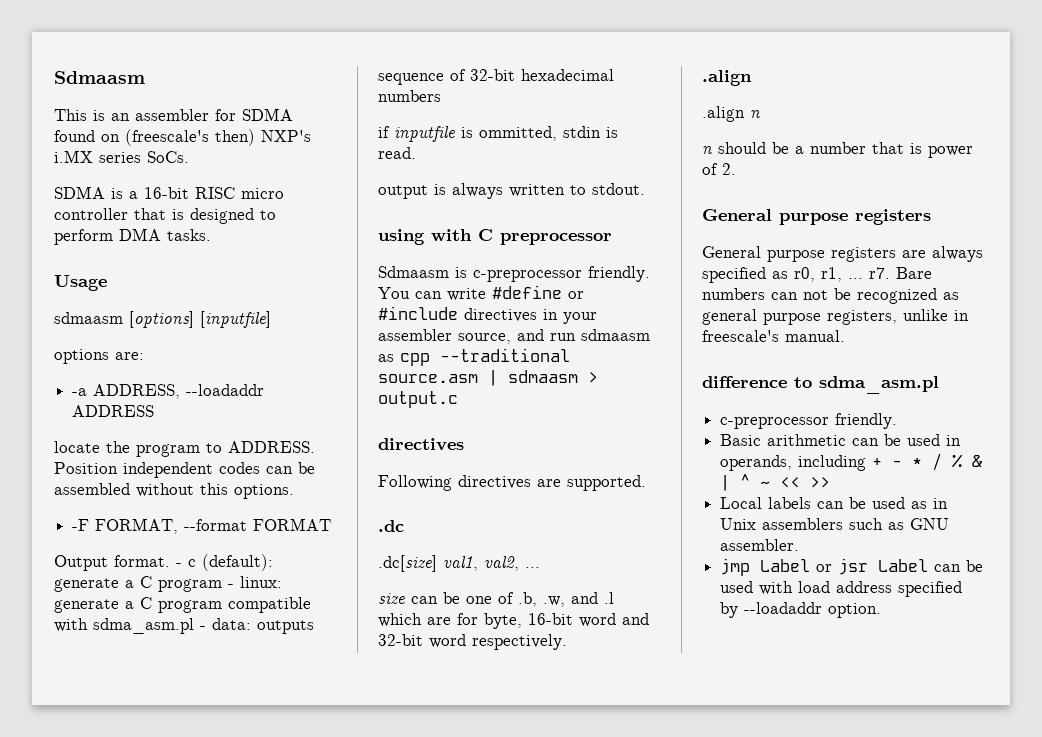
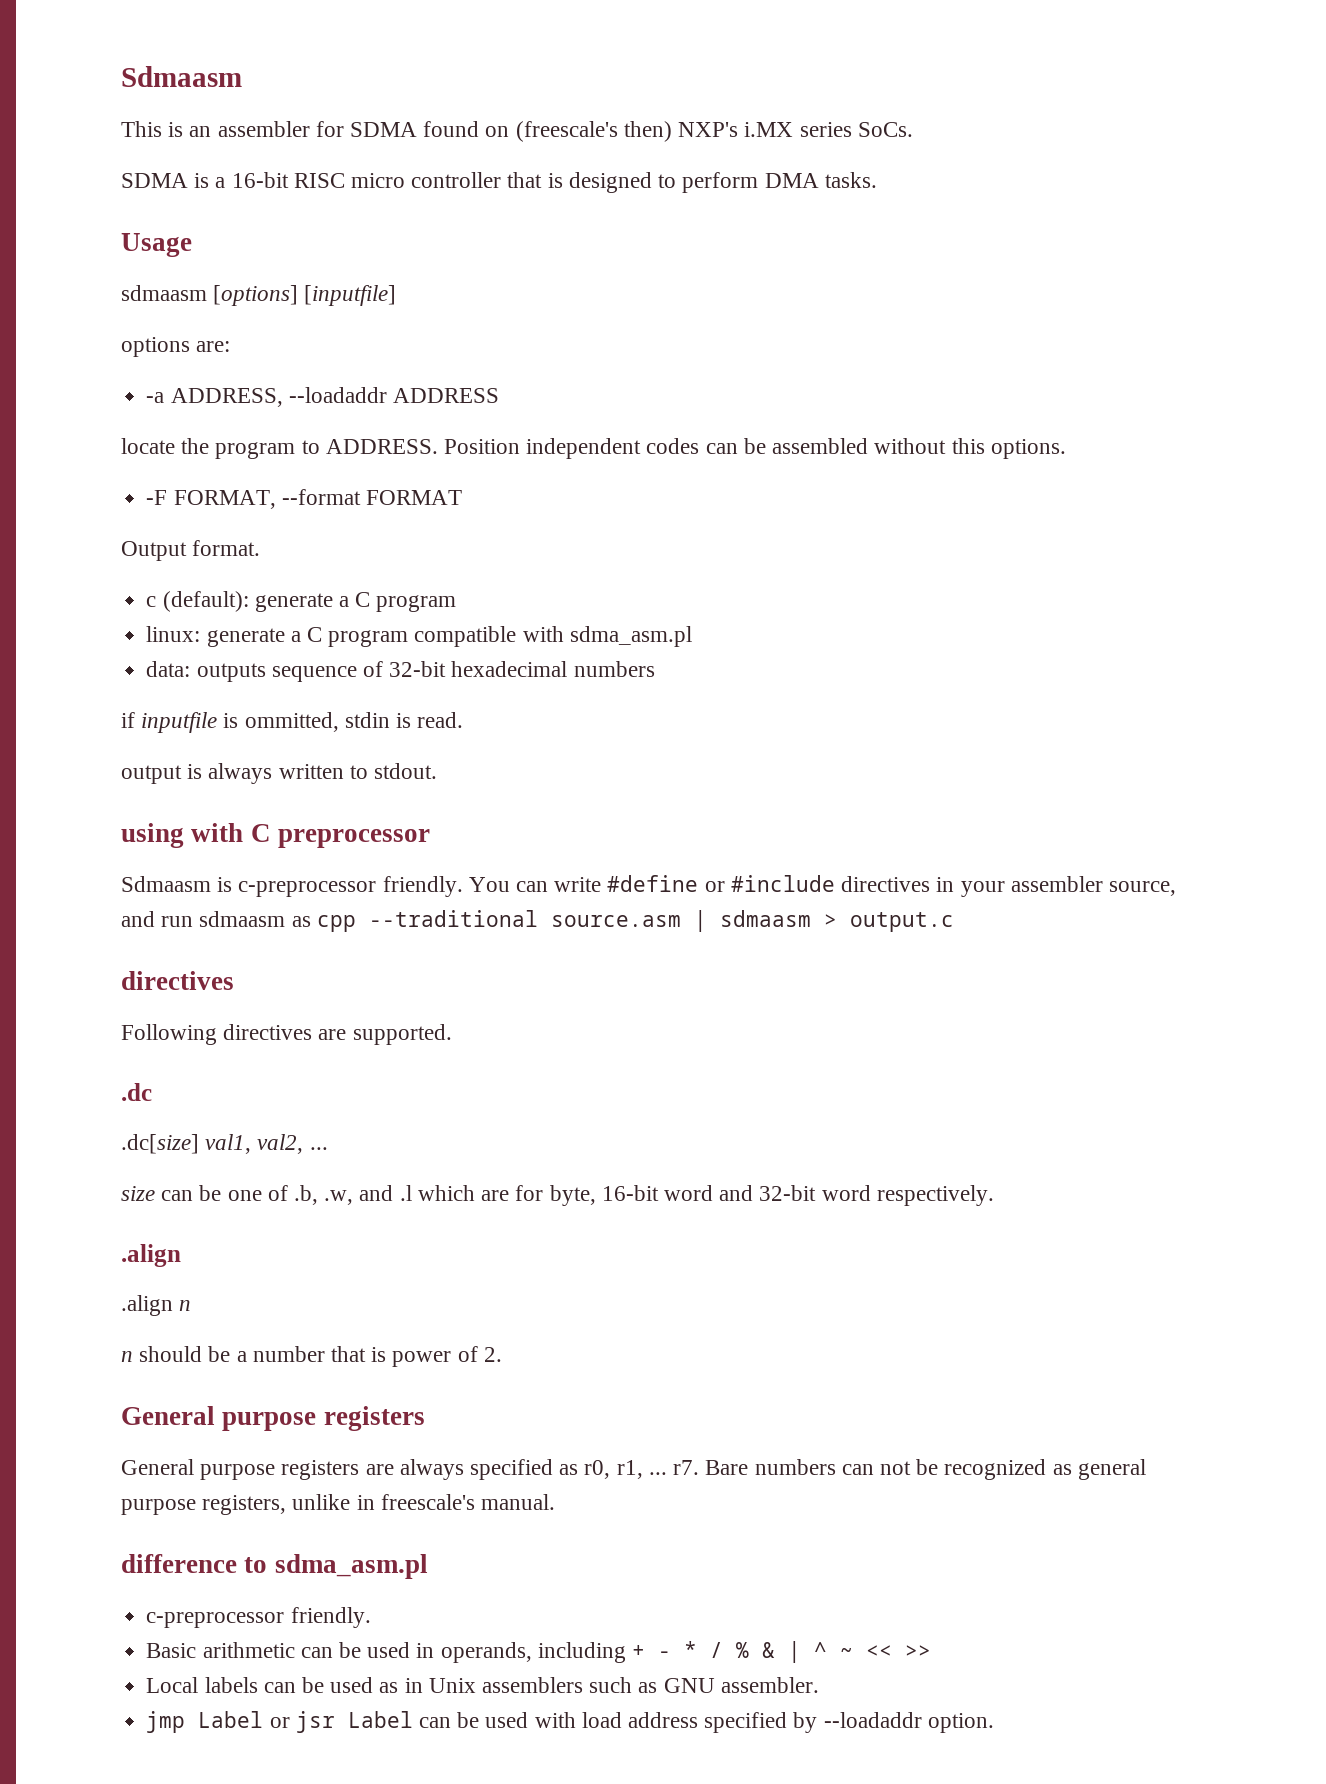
- Output format. - c (default): generate a C program - linux: generate a C program compatible with sdma_asm.pl - data: outputs sequence of 32-bit hexadecimal numbers
+ Output format.
+ c (default): generate a C program
+ linux: generate a C program compatible with sdma_asm.pl
+ data: outputs sequence of 32-bit hexadecimal numbers

